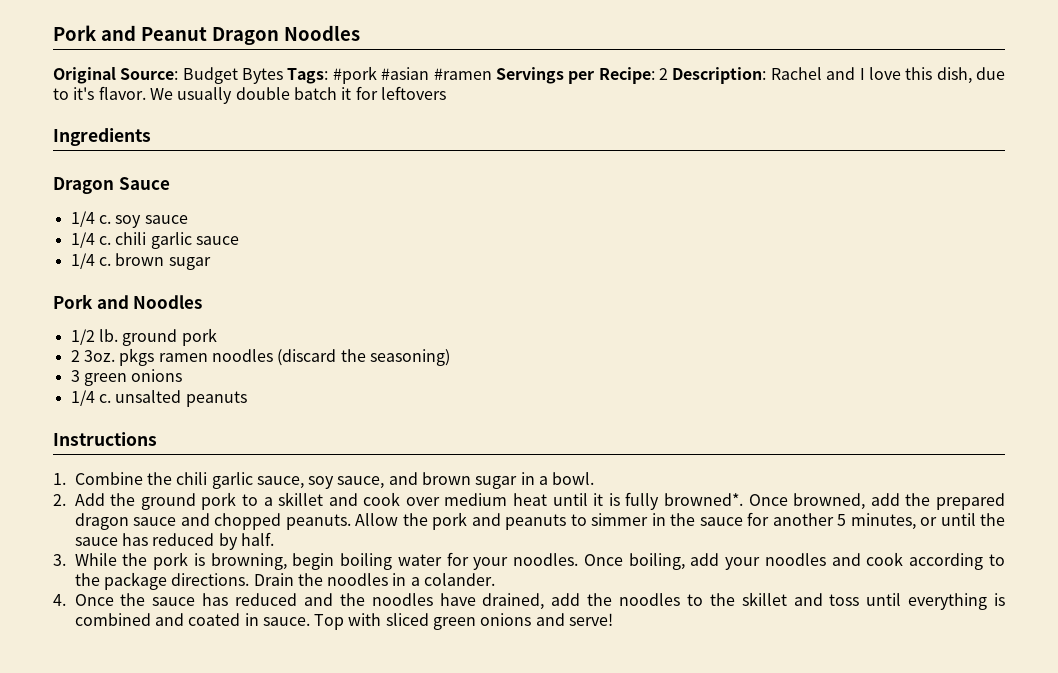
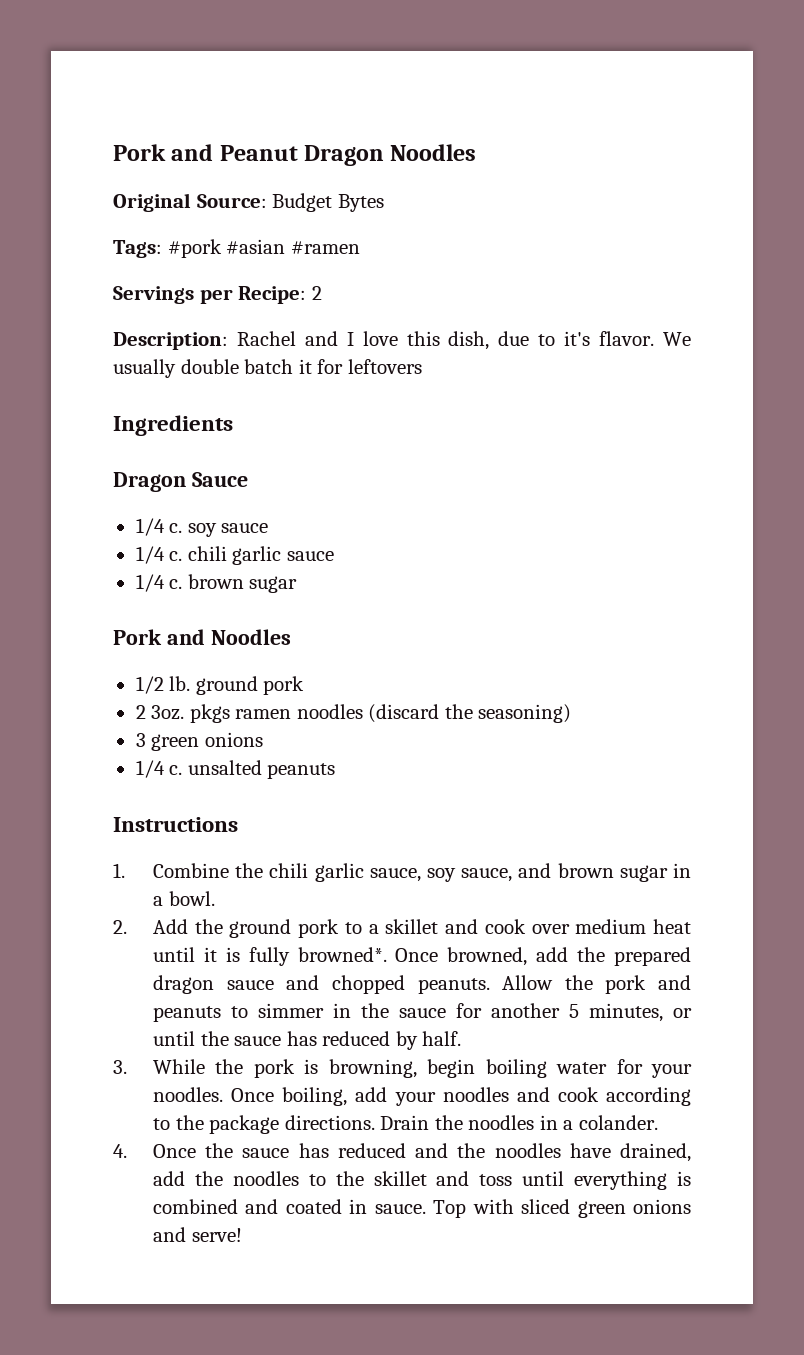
- Original Source: Budget Bytes Tags: #pork #asian #ramen Servings per Recipe: 2 Description: Rachel and I love this dish, due to it's flavor.
+ Original Source: Budget Bytes
+ Tags: #pork #asian #ramen
+ Servings per Recipe: 2
+ Description: Rachel and I love this dish, due to it's flavor.

